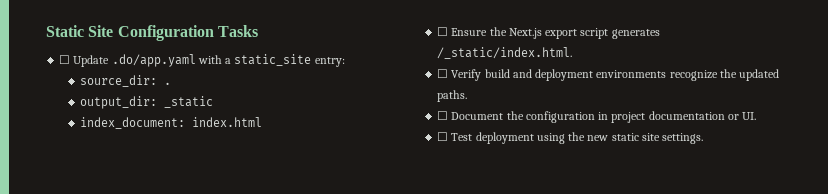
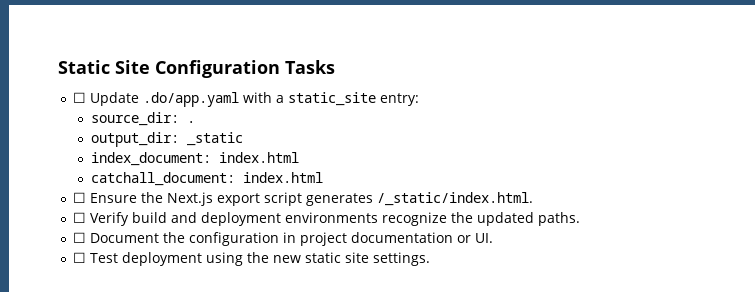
+ catchall_document: index.html

